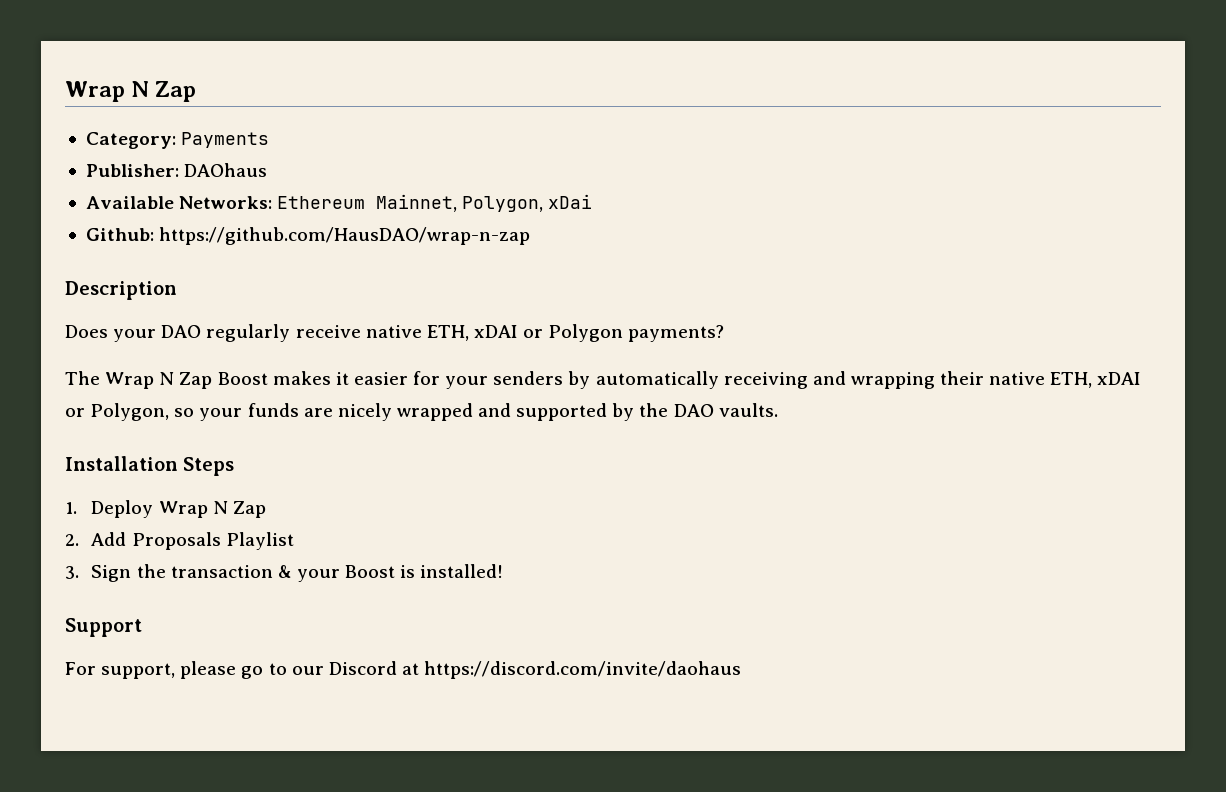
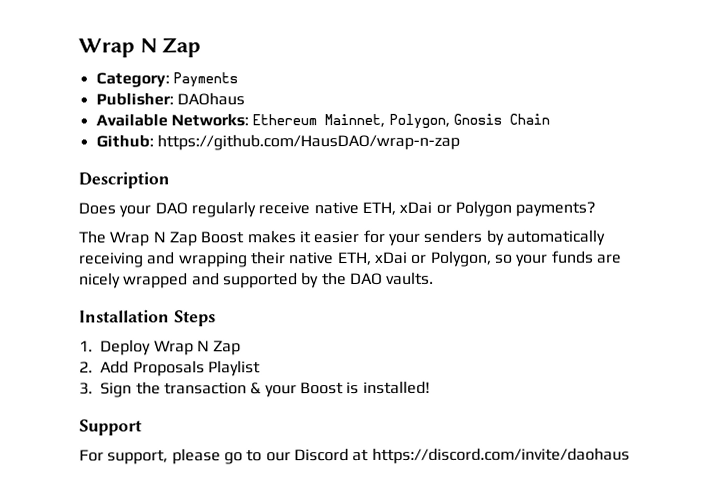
- Available Networks: Ethereum Mainnet, Polygon, xDai
+ Available Networks: Ethereum Mainnet, Polygon, Gnosis Chain
- Does your DAO regularly receive native ETH, xDAI or Polygon payments?
+ Does your DAO regularly receive native ETH, xDai or Polygon payments?
- The Wrap N Zap Boost makes it easier for your senders by automatically receiving and wrapping their native ETH, xDAI or Polygon, so your funds are nicely wrapped and supported by the DAO vaults.
+ The Wrap N Zap Boost makes it easier for your senders by automatically receiving and wrapping their native ETH, xDai or Polygon, so your funds are nicely wrapped and supported by the DAO vaults.

